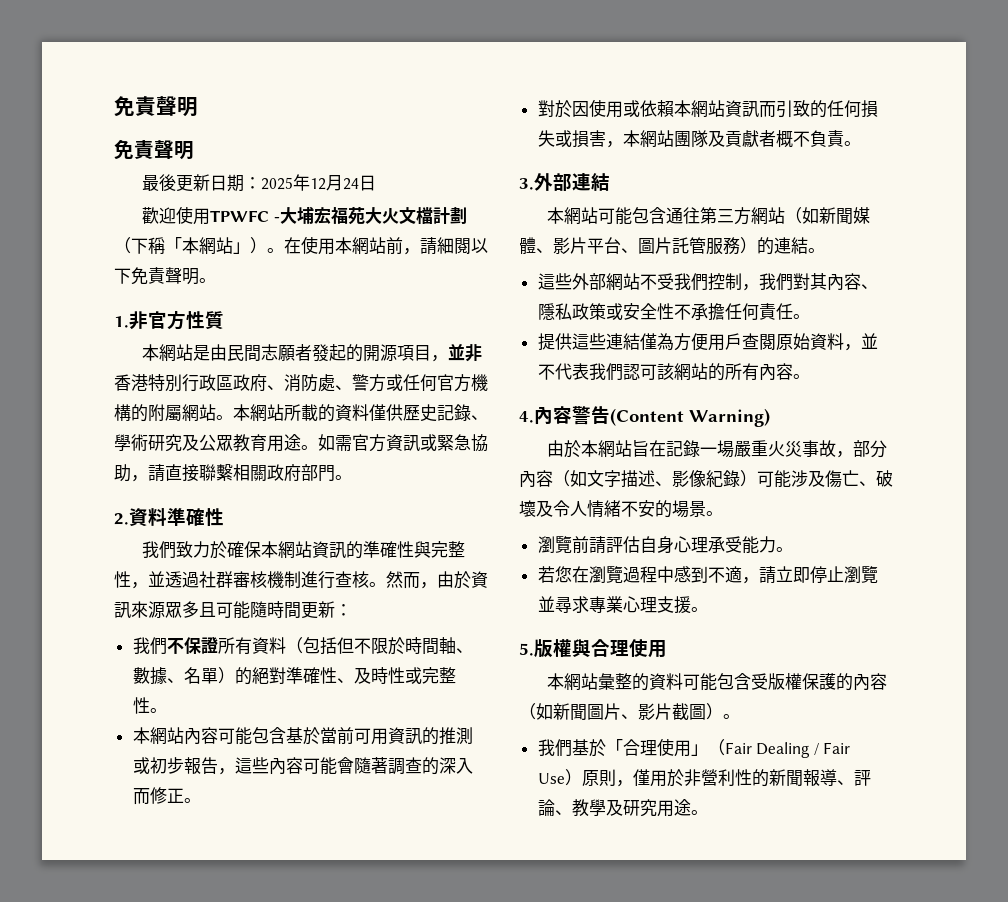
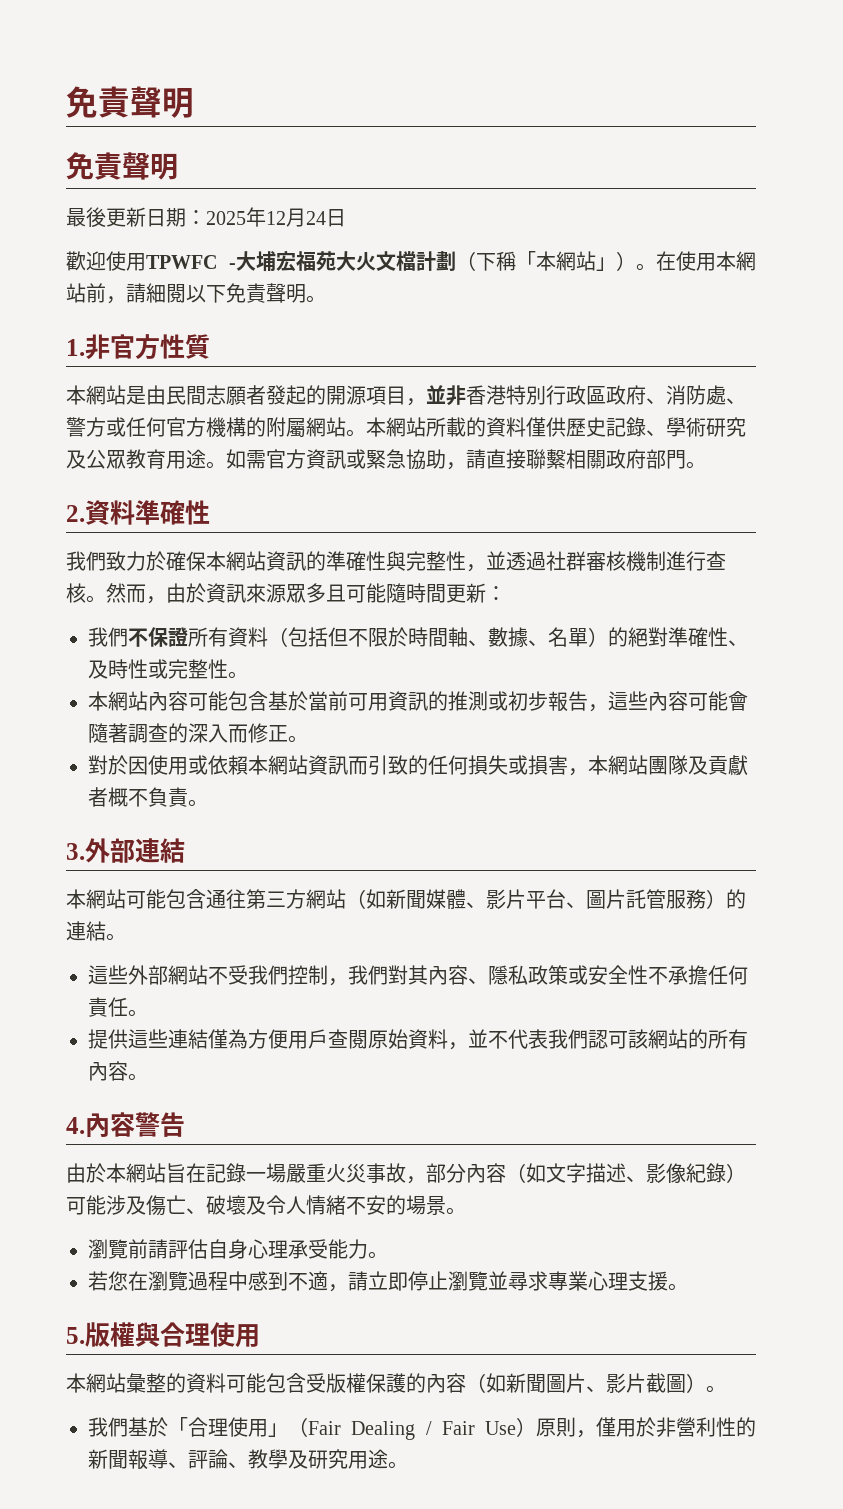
- 4.內容警告(Content Warning)
+ 4.內容警告

